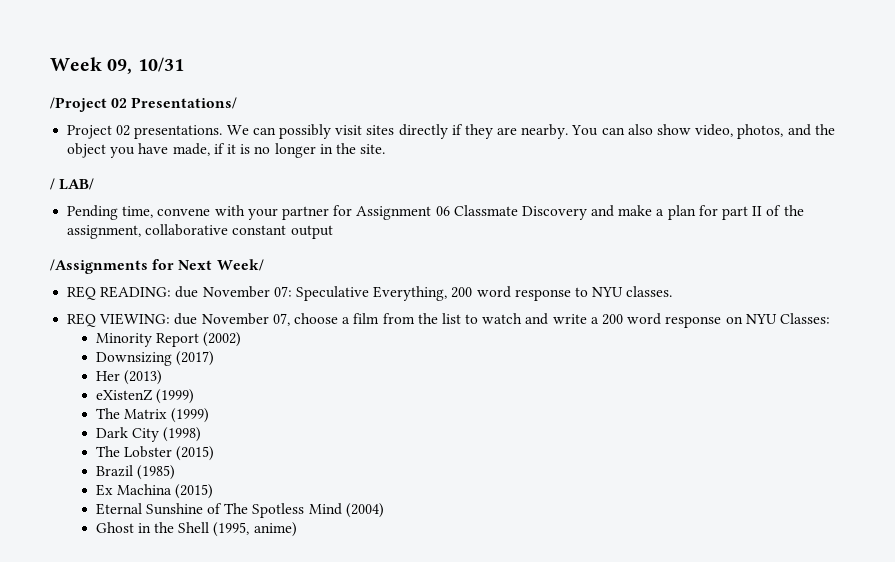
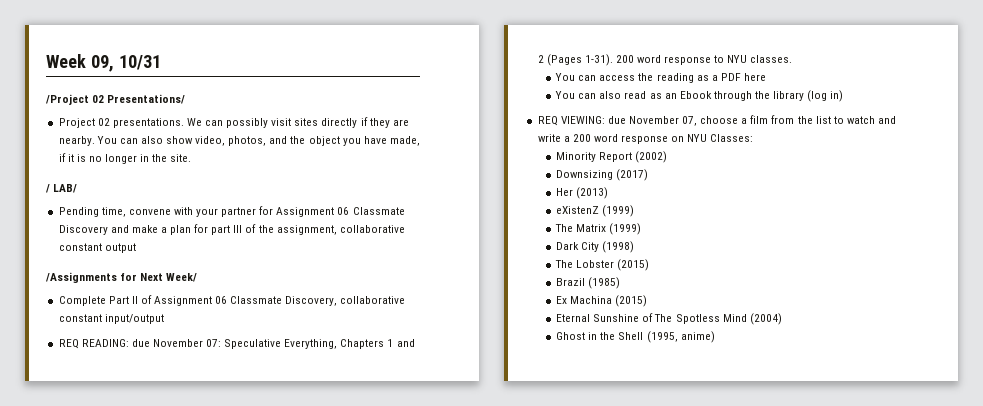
- Pending time, convene with your partner for Assignment 06 Classmate Discovery and make a plan for part II of the assignment, collaborative constant output
+ Pending time, convene with your partner for Assignment 06 Classmate Discovery and make a plan for part III of the assignment, collaborative constant output
+ Complete Part II of Assignment 06 Classmate Discovery, collaborative constant input/output
- REQ READING: due November 07: Speculative Everything, 200 word response to NYU classes.
+ REQ READING: due November 07: Speculative Everything, Chapters 1 and 2 (Pages 1-31). 200 word response to NYU classes.
+ You can access the reading as a PDF here
+ You can also read as an Ebook through the library (log in)

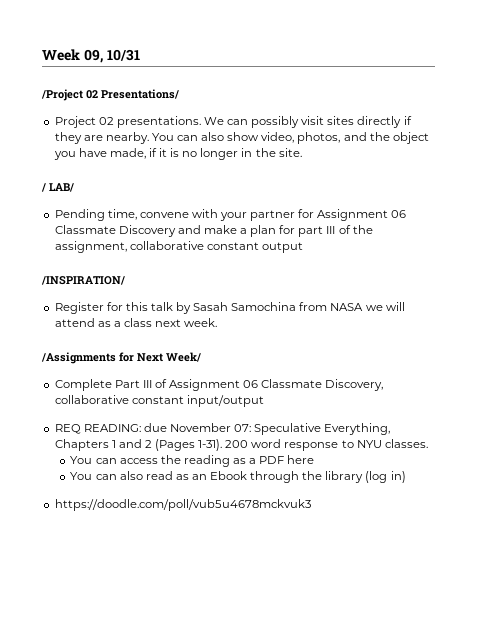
+ /INSPIRATION/
+ Register for this talk by Sasah Samochina from NASA we will attend as a class next week.
- Complete Part II of Assignment 06 Classmate Discovery, collaborative constant input/output
+ Complete Part III of Assignment 06 Classmate Discovery, collaborative constant input/output
- REQ VIEWING: due November 07, choose a film from the list to watch and write a 200 word response on NYU Classes:
- Minority Report (2002)
- Downsizing (2017)
- Her (2013)
- eXistenZ (1999)
- The Matrix (1999)
- Dark City (1998)
- The Lobster (2015)
- Brazil (1985)
- Ex Machina (2015)
- Eternal Sunshine of The Spotless Mind (2004)
- Ghost in the Shell (1995, anime)
+ https://doodle.com/poll/vub5u4678mckvuk3

